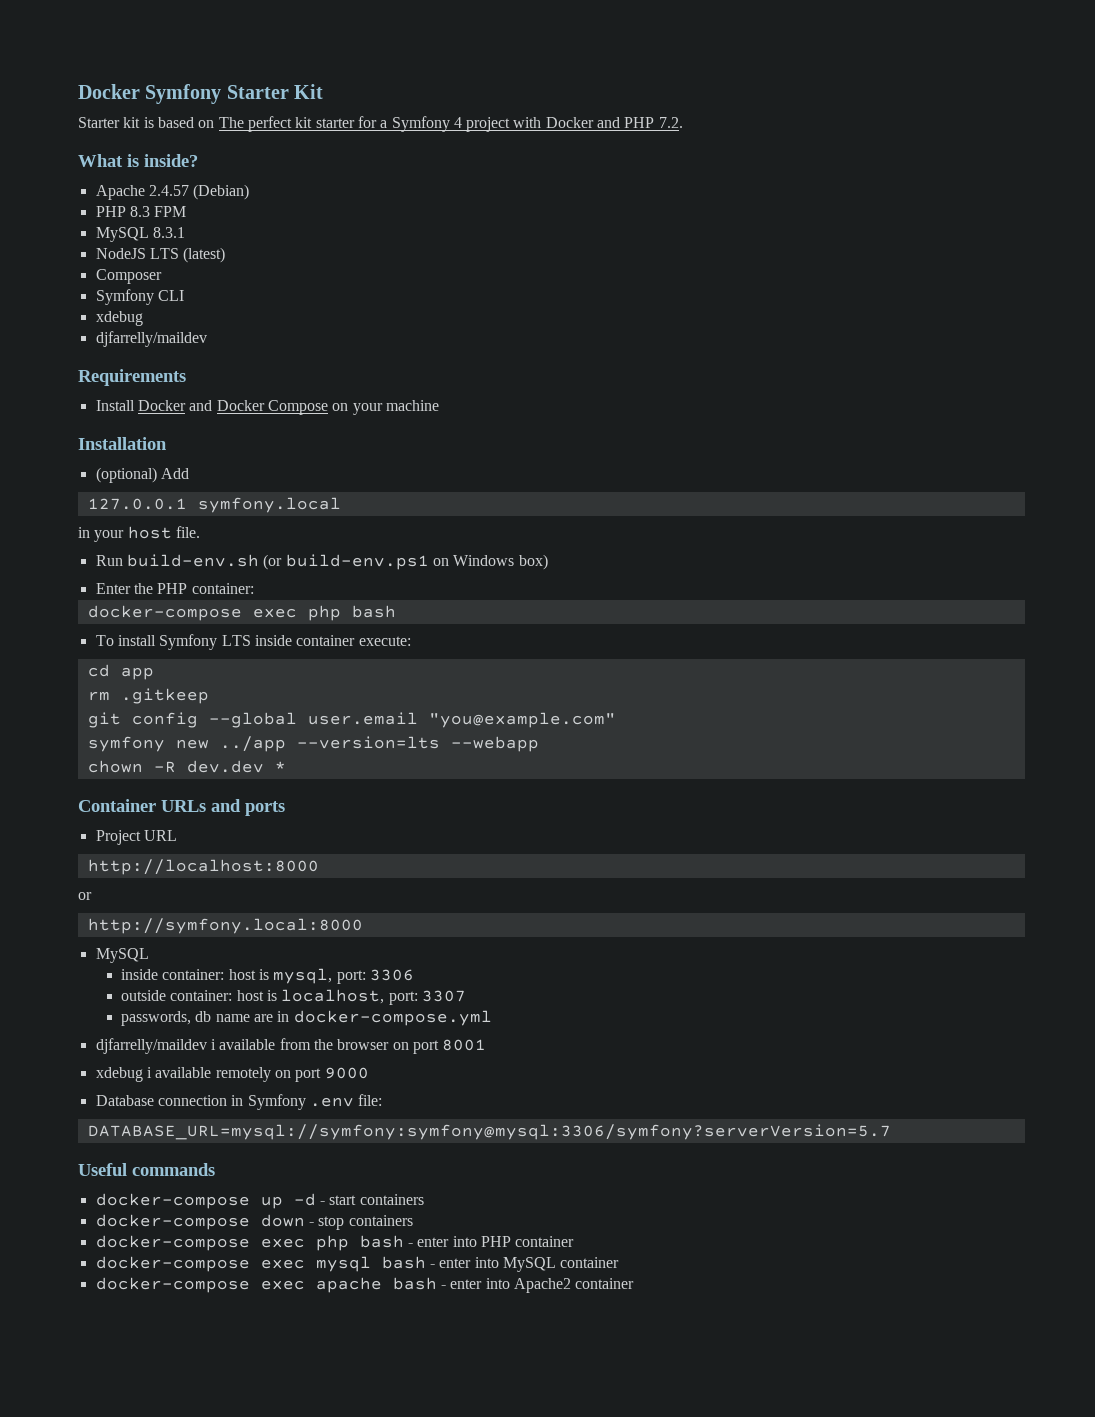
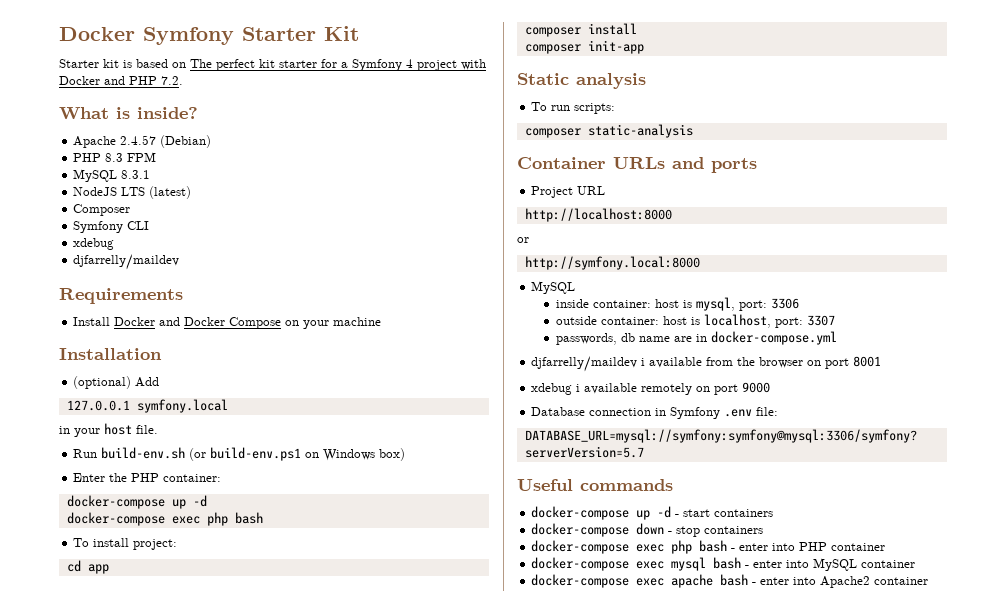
  Enter the PHP container:
+ docker-compose up -d
- To install Symfony LTS inside container execute:
+ To install project:
  cd app
- rm .gitkeep
- git config --global user.email "you@example.com"
- symfony new ../app --version=lts --webapp
- chown -R dev.dev *
+ composer install
+ composer init-app
+ Static analysis
+ To run scripts:
+ composer static-analysis

